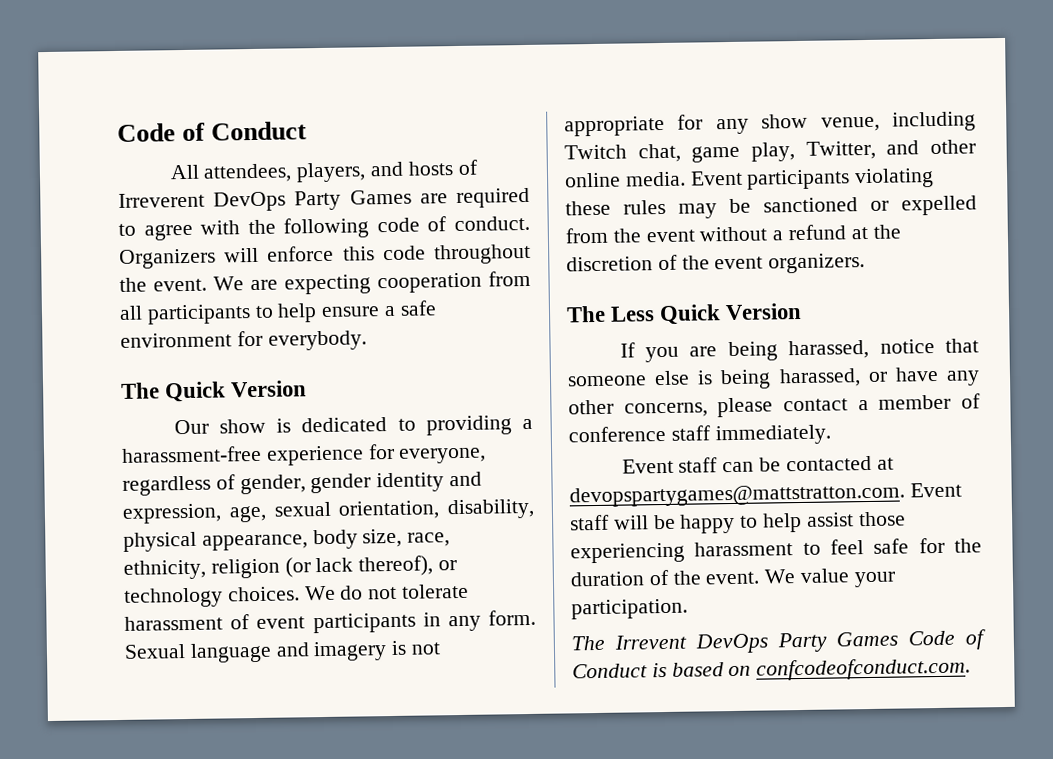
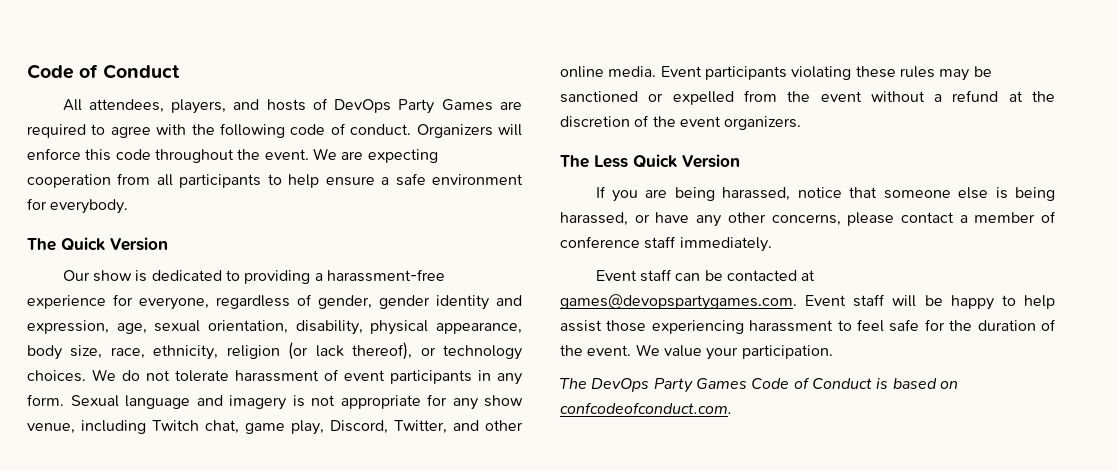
- All attendees, players, and hosts of Irreverent DevOps Party Games are required to agree with the following code of conduct.
+ All attendees, players, and hosts of DevOps Party Games are required to agree with the following code of conduct.
- Sexual language and imagery is not appropriate for any show venue, including Twitch chat, game play, Twitter, and other online media.
+ Sexual language and imagery is not appropriate for any show venue, including Twitch chat, game play, Discord, Twitter, and other online media.
- Event staff can be contacted at devopspartygames@mattstratton.com. Event staff will be happy to help assist those experiencing harassment to feel safe for the duration of the event.
+ Event staff can be contacted at games@devopspartygames.com. Event staff will be happy to help assist those experiencing harassment to feel safe for the duration of the event.
- The Irrevent DevOps Party Games Code of Conduct is based on confcodeofconduct.com.
+ The DevOps Party Games Code of Conduct is based on confcodeofconduct.com.

